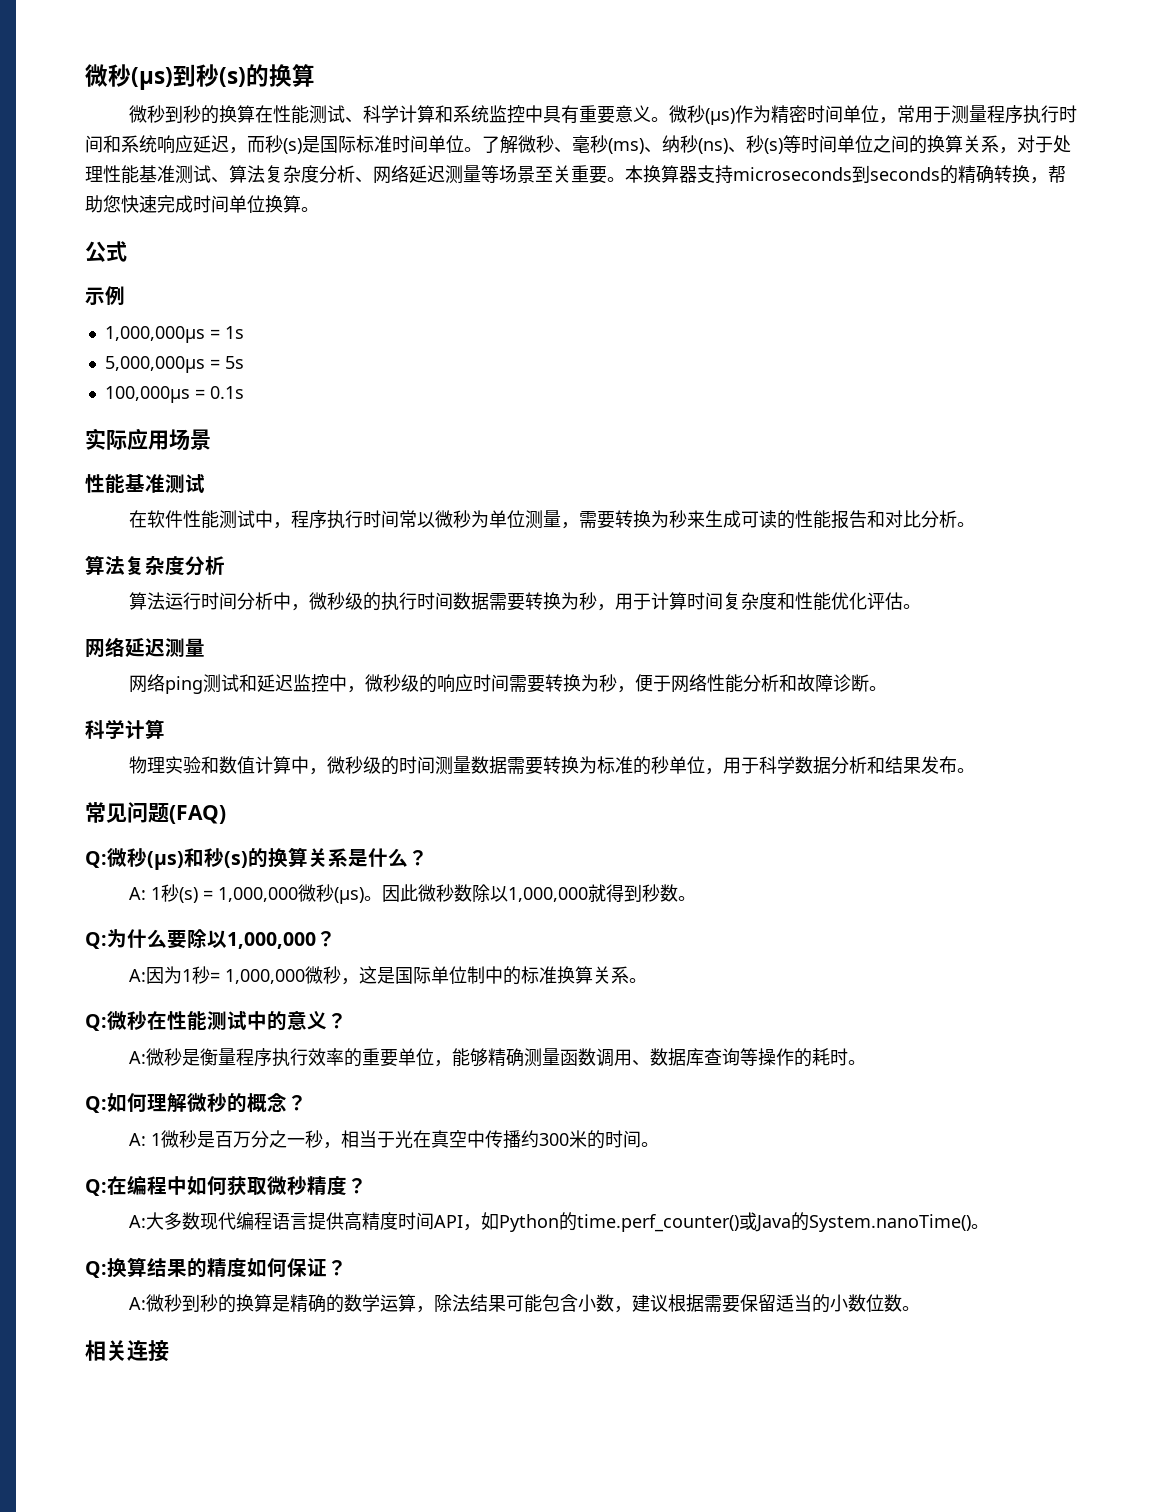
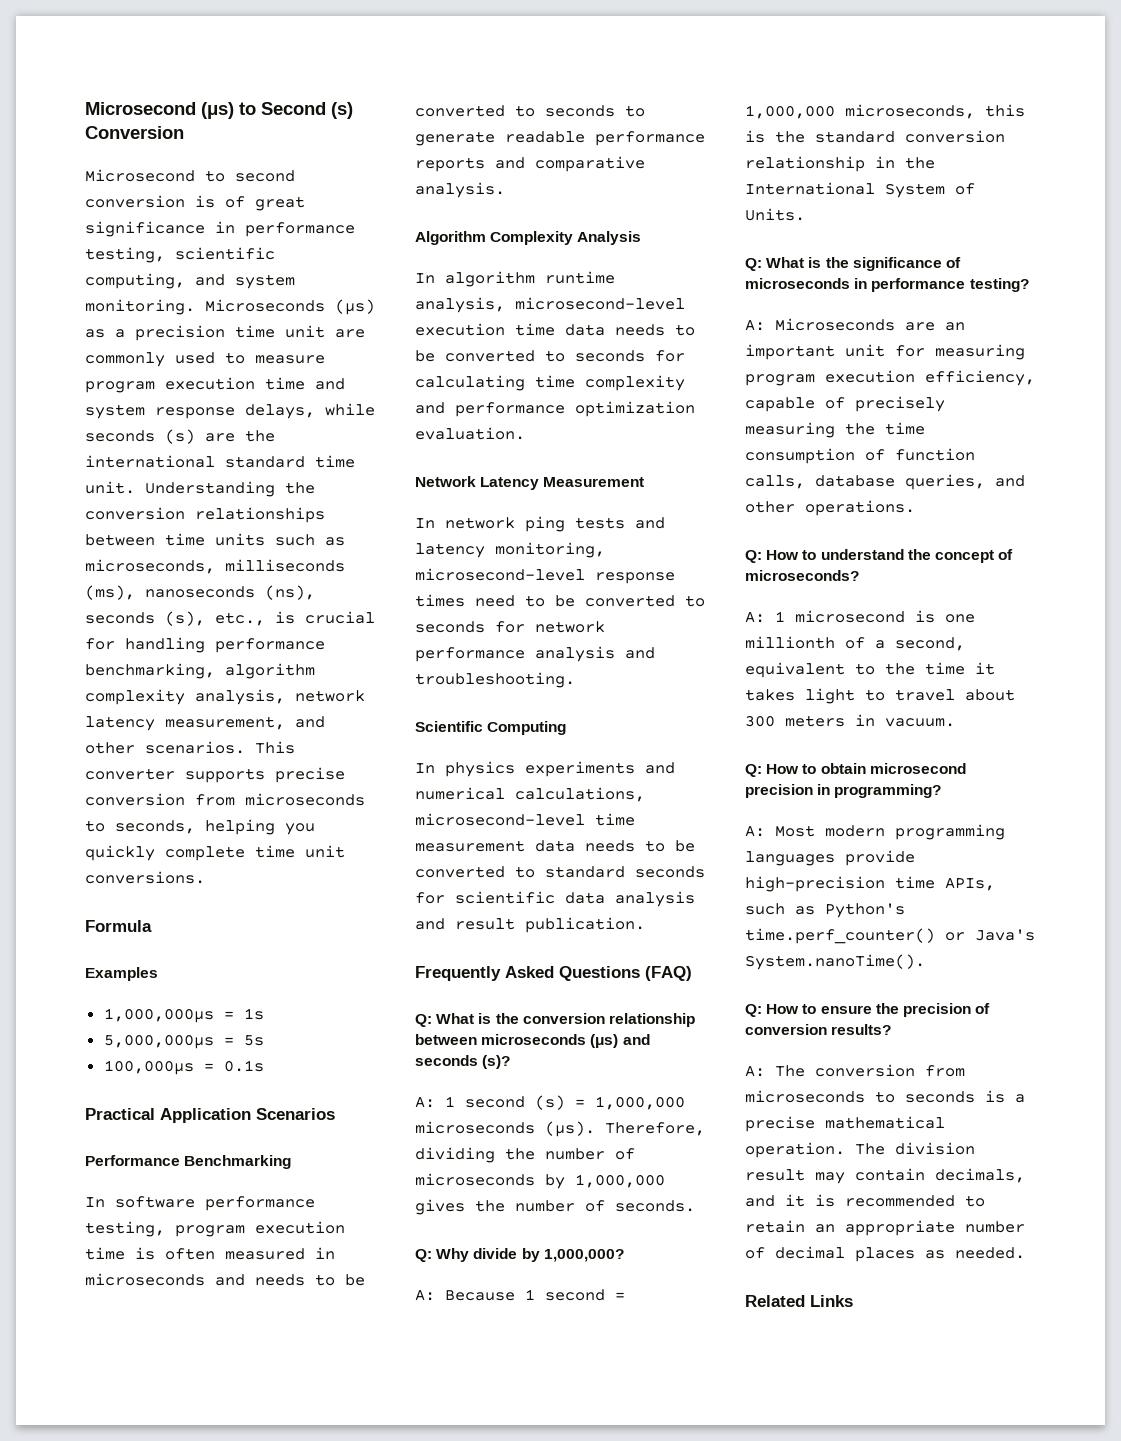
- 微秒(μs)到秒(s)的换算
- 微秒到秒的换算在性能测试、科学计算和系统监控中具有重要意义。微秒(μs)作为精密时间单位，常用于测量程序执行时间和系统响应延迟，而秒(s)是国际标准时间单位。了解微秒、毫秒(ms)、纳秒(ns)、秒(s)等时间单位之间的换算关系，对于处理性能基准测试、算法复杂度分析、网络延迟测量等场景至关重要。本换算器支持microseconds到seconds的精确转换，帮助您快速完成时间单位换算。
- 公式
- 示例
+ Microsecond (μs) to Second (s) Conversion
+ Microsecond to second conversion is of great significance in performance testing, scientific computing, and system monitoring. Microseconds (μs) as a precision time unit are commonly used to measure program execution time and system response delays, while seconds (s) are the international standard time unit. Understanding the conversion relationships between time units such as microseconds, milliseconds (ms), nanoseconds (ns), seconds (s), etc., is crucial for handling performance benchmarking, algorithm complexity analysis, network latency measurement, and other scenarios. This converter supports precise conversion from microseconds to seconds, helping you quickly complete time unit conversions.
+ Formula
+ Examples
- 实际应用场景
- 性能基准测试
- 在软件性能测试中，程序执行时间常以微秒为单位测量，需要转换为秒来生成可读的性能报告和对比分析。
- 算法复杂度分析
- 算法运行时间分析中，微秒级的执行时间数据需要转换为秒，用于计算时间复杂度和性能优化评估。
- 网络延迟测量
- 网络ping测试和延迟监控中，微秒级的响应时间需要转换为秒，便于网络性能分析和故障诊断。
- 科学计算
- 物理实验和数值计算中，微秒级的时间测量数据需要转换为标准的秒单位，用于科学数据分析和结果发布。
- 常见问题(FAQ)
- Q:微秒(μs)和秒(s)的换算关系是什么？
- A: 1秒(s) = 1,000,000微秒(μs)。因此微秒数除以1,000,000就得到秒数。
- Q:为什么要除以1,000,000？
- A:因为1秒= 1,000,000微秒，这是国际单位制中的标准换算关系。
- Q:微秒在性能测试中的意义？
- A:微秒是衡量程序执行效率的重要单位，能够精确测量函数调用、数据库查询等操作的耗时。
- Q:如何理解微秒的概念？
- A: 1微秒是百万分之一秒，相当于光在真空中传播约300米的时间。
- Q:在编程中如何获取微秒精度？
- A:大多数现代编程语言提供高精度时间API，如Python的time.perf_counter()或Java的System.nanoTime()。
- Q:换算结果的精度如何保证？
- A:微秒到秒的换算是精确的数学运算，除法结果可能包含小数，建议根据需要保留适当的小数位数。
- 相关连接
+ Practical Application Scenarios
+ Performance Benchmarking
+ In software performance testing, program execution time is often measured in microseconds and needs to be converted to seconds to generate readable performance reports and comparative analysis.
+ Algorithm Complexity Analysis
+ In algorithm runtime analysis, microsecond-level execution time data needs to be converted to seconds for calculating time complexity and performance optimization evaluation.
+ Network Latency Measurement
+ In network ping tests and latency monitoring, microsecond-level response times need to be converted to seconds for network performance analysis and troubleshooting.
+ Scientific Computing
+ In physics experiments and numerical calculations, microsecond-level time measurement data needs to be converted to standard seconds for scientific data analysis and result publication.
+ Frequently Asked Questions (FAQ)
+ Q: What is the conversion relationship between microseconds (μs) and seconds (s)?
+ A: 1 second (s) = 1,000,000 microseconds (μs). Therefore, dividing the number of microseconds by 1,000,000 gives the number of seconds.
+ Q: Why divide by 1,000,000?
+ A: Because 1 second = 1,000,000 microseconds, this is the standard conversion relationship in the International System of Units.
+ Q: What is the significance of microseconds in performance testing?
+ A: Microseconds are an important unit for measuring program execution efficiency, capable of precisely measuring the time consumption of function calls, database queries, and other operations.
+ Q: How to understand the concept of microseconds?
+ A: 1 microsecond is one millionth of a second, equivalent to the time it takes light to travel about 300 meters in vacuum.
+ Q: How to obtain microsecond precision in programming?
+ A: Most modern programming languages provide high-precision time APIs, such as Python's time.perf_counter() or Java's System.nanoTime().
+ Q: How to ensure the precision of conversion results?
+ A: The conversion from microseconds to seconds is a precise mathematical operation. The division result may contain decimals, and it is recommended to retain an appropriate number of decimal places as needed.
+ Related Links

